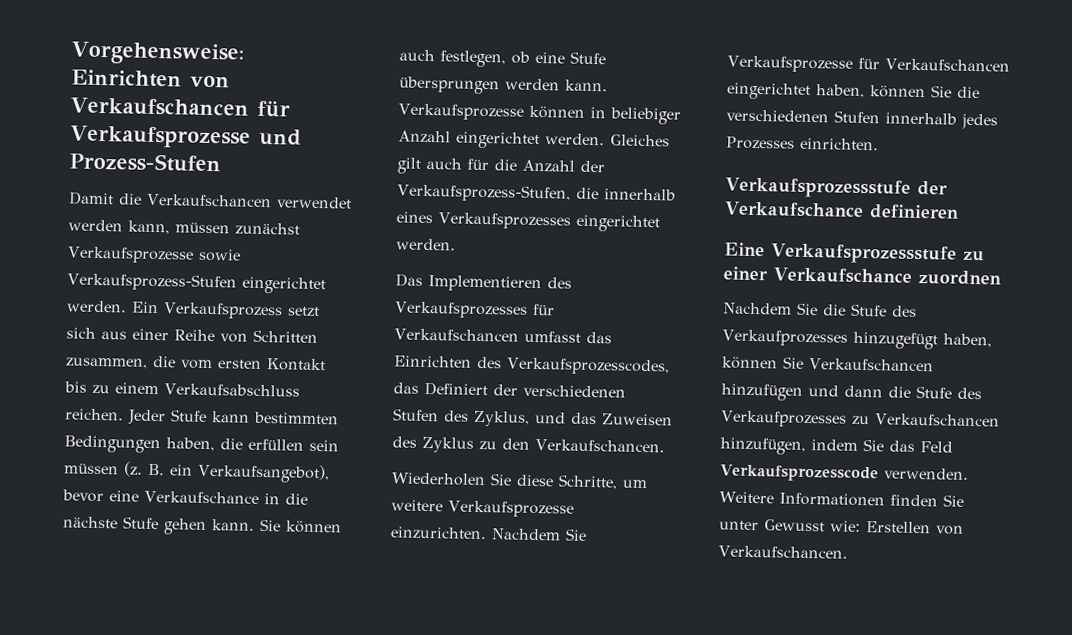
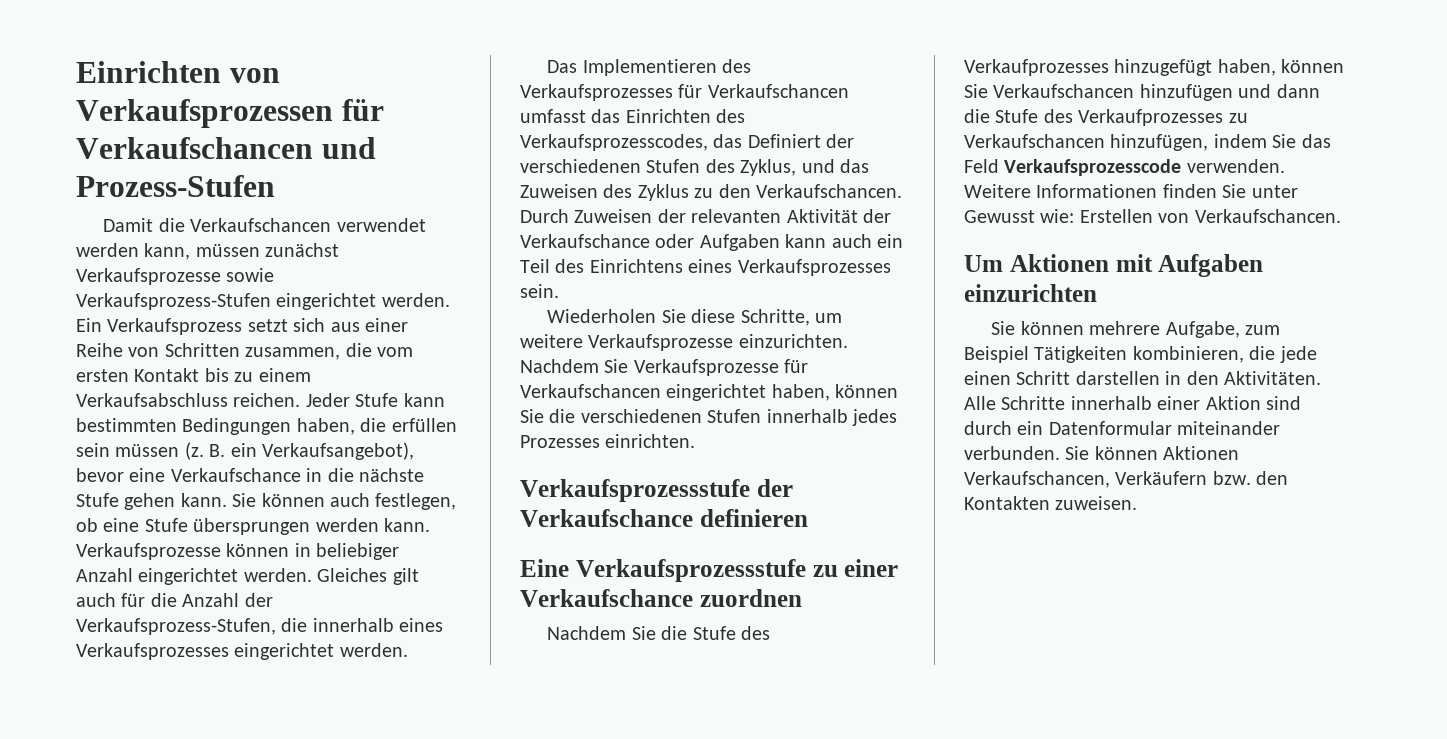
- Vorgehensweise: Einrichten von Verkaufschancen für Verkaufsprozesse und Prozess-Stufen
+ Einrichten von Verkaufsprozessen für Verkaufschancen und Prozess-Stufen
+ Durch Zuweisen der relevanten Aktivität der Verkaufschance oder Aufgaben kann auch ein Teil des Einrichtens eines Verkaufsprozesses sein.
+ Um Aktionen mit Aufgaben einzurichten
+ Sie können mehrere Aufgabe, zum Beispiel Tätigkeiten kombinieren, die jede einen Schritt darstellen in den Aktivitäten. Alle Schritte innerhalb einer Aktion sind durch ein Datenformular miteinander verbunden. Sie können Aktionen Verkaufschancen, Verkäufern bzw. den Kontakten zuweisen.

